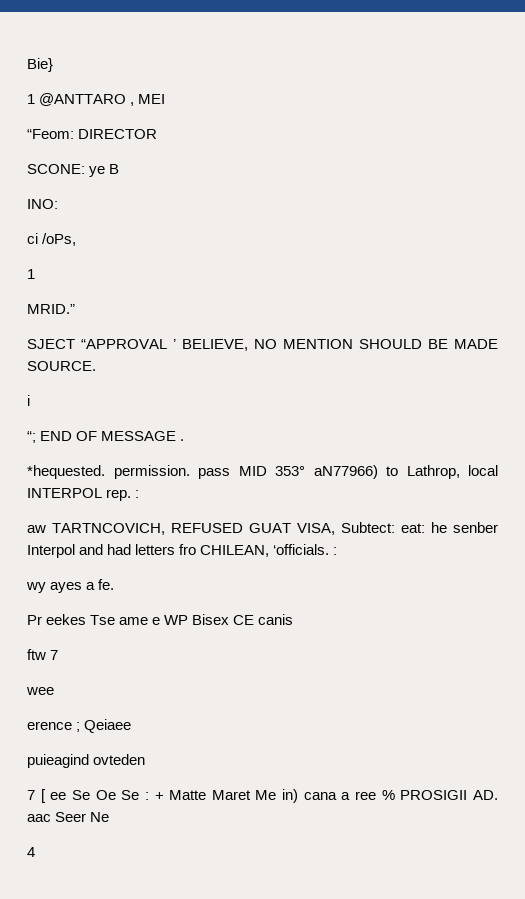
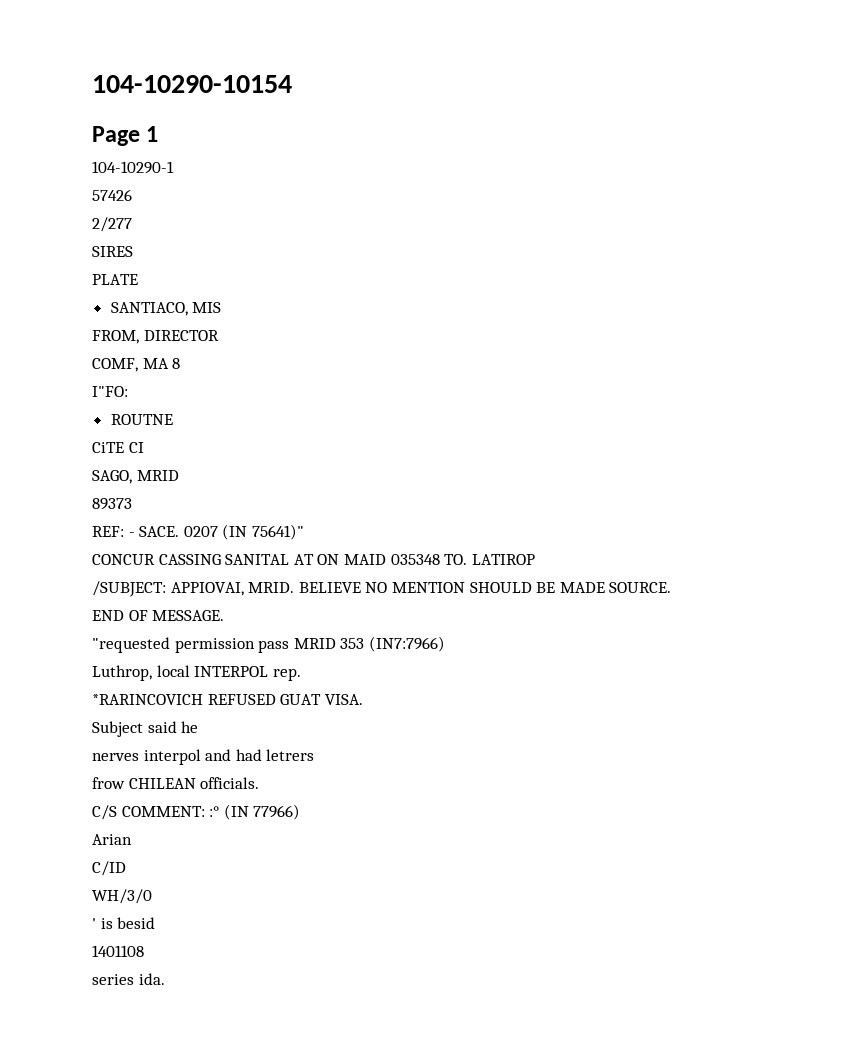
- Bie}
- 1 @ANTTARO , MEI
- “Feom: DIRECTOR
- SCONE: ye B
- INO:
- ci /oPs,
- 1
- MRID.”
- SJECT “APPROVAL ’ BELIEVE, NO MENTION SHOULD BE MADE SOURCE.
+ 104-10290-10154
+ Page 1
+ 104-10290-1
+ 57426
+ 2/277
+ SIRES
+ PLATE
+ SANTIACO, MIS
+ FROM, DIRECTOR
+ COMF, MA 8
+ I"FO:
+ ROUTNE
+ CiTE CI
+ SAGO, MRID
+ 89373
+ REF: - SACE. 0207 (IN 75641)"
+ CONCUR CASSING SANITAL AT ON MAID 035348 TO. LATIROP
+ /SUBJECT: APPIOVAI, MRID. BELIEVE NO MENTION SHOULD BE MADE SOURCE.
- i
- “; END OF MESSAGE .
- *hequested. permission. pass MID 353° aN77966) to Lathrop, local INTERPOL rep. :
- aw TARTNCOVICH, REFUSED GUAT VISA, Subtect: eat: he senber Interpol and had letters fro CHILEAN, ‘officials. :
- wy ayes a fe.
- Pr eekes Tse ame e WP Bisex CE canis
- ftw 7
- wee
- erence ; Qeiaee
- puieagind ovteden
- 7 [ ee Se Oe Se : + Matte Maret Me in) cana a ree % PROSIGII AD. aac Seer Ne
- 4
+ END OF MESSAGE.
+ "requested permission pass MRID 353 (IN7:7966)
+ Luthrop, local INTERPOL rep.
+ *RARINCOVICH REFUSED GUAT VISA.
+ Subject said he
+ nerves interpol and had letrers
+ frow CHILEAN officials.
+ C/S COMMENT: :° (IN 77966)
+ Arian
+ C/ID
+ WH/3/0
+ ' is besid
+ 1401108
+ series ida.

